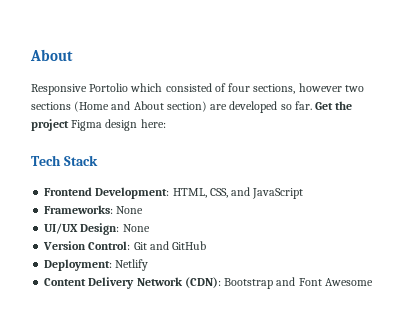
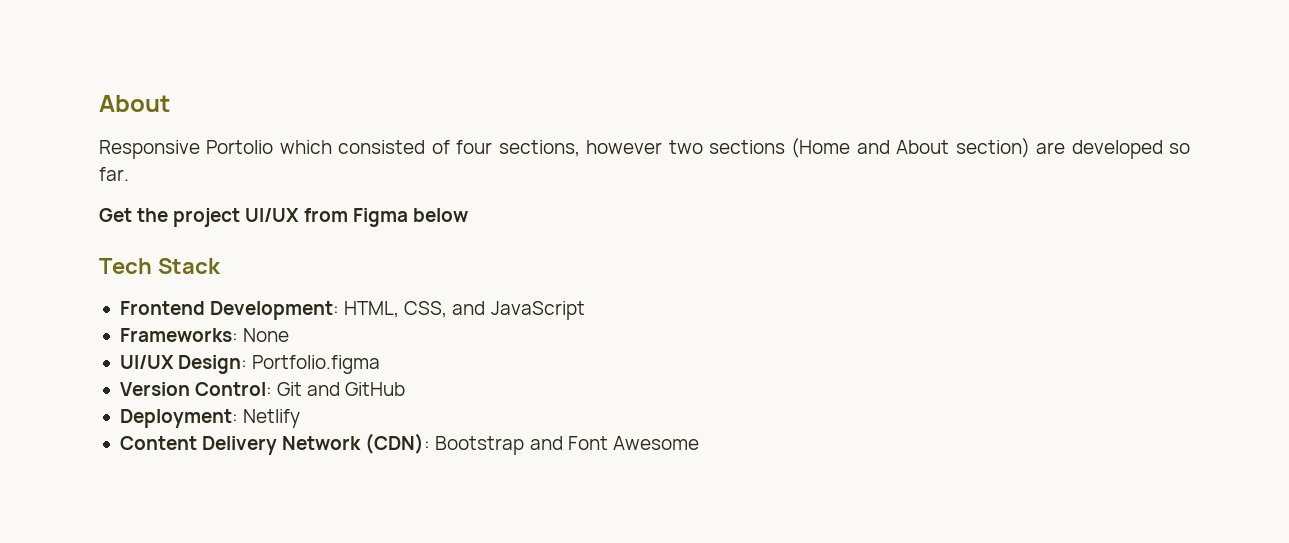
- Responsive Portolio which consisted of four sections, however two sections (Home and About section) are developed so far. Get the project Figma design here:
+ Responsive Portolio which consisted of four sections, however two sections (Home and About section) are developed so far.
+ Get the project UI/UX from Figma below
- UI/UX Design: None
+ UI/UX Design: Portfolio.figma

